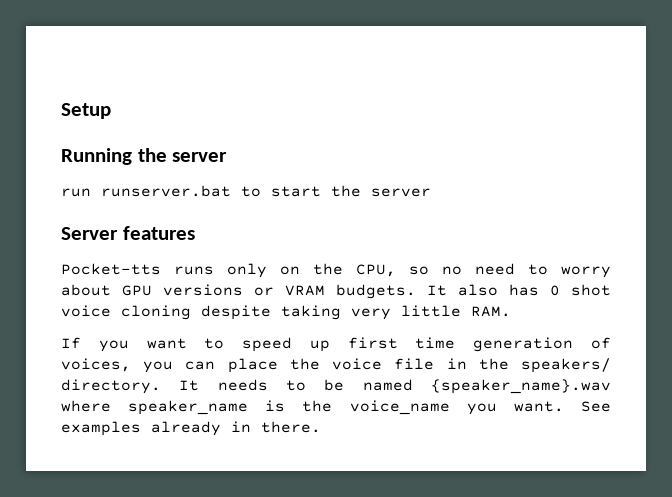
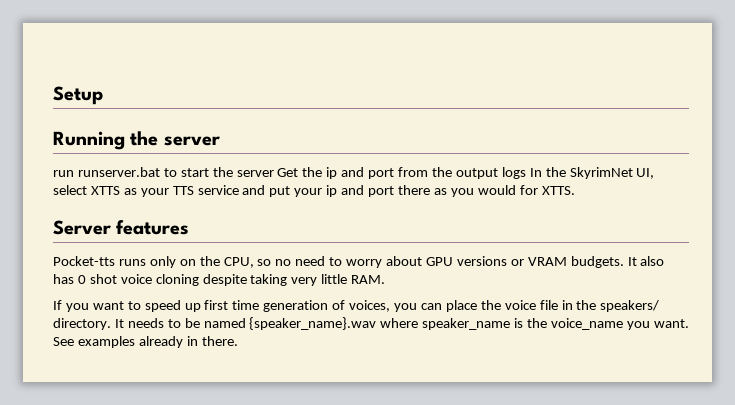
- run runserver.bat to start the server
+ run runserver.bat to start the server Get the ip and port from the output logs In the SkyrimNet UI, select XTTS as your TTS service and put your ip and port there as you would for XTTS.

